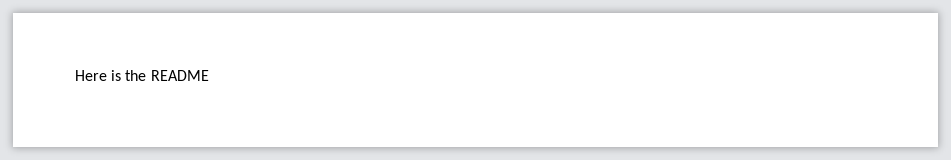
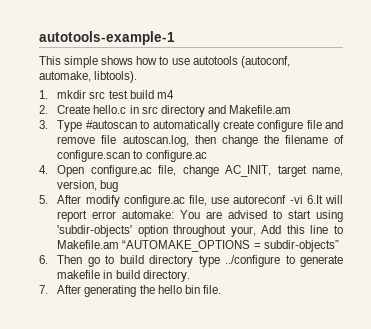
- Here is the README
+ autotools-example-1
+ This simple shows how to use autotools (autoconf, automake, libtools).
+ 1. mkdir src test build m4
+ 2. Create hello.c in src directory and Makefile.am
+ 3. Type #autoscan to automatically create configure file and remove file autoscan.log, then change the filename of configure.scan to configure.ac
+ 4. Open configure.ac file, change AC_INIT, target name, version, bug
+ 5. After modify configure.ac file, use autoreconf -vi 6.It will report error automake: You are advised to start using 'subdir-objects' option throughout your, Add this line to Makefile.am “AUTOMAKE_OPTIONS = subdir-objects”
+ 6. Then go to build directory type ../configure to generate makefile in build directory.
+ 7. After generating the hello bin file.

